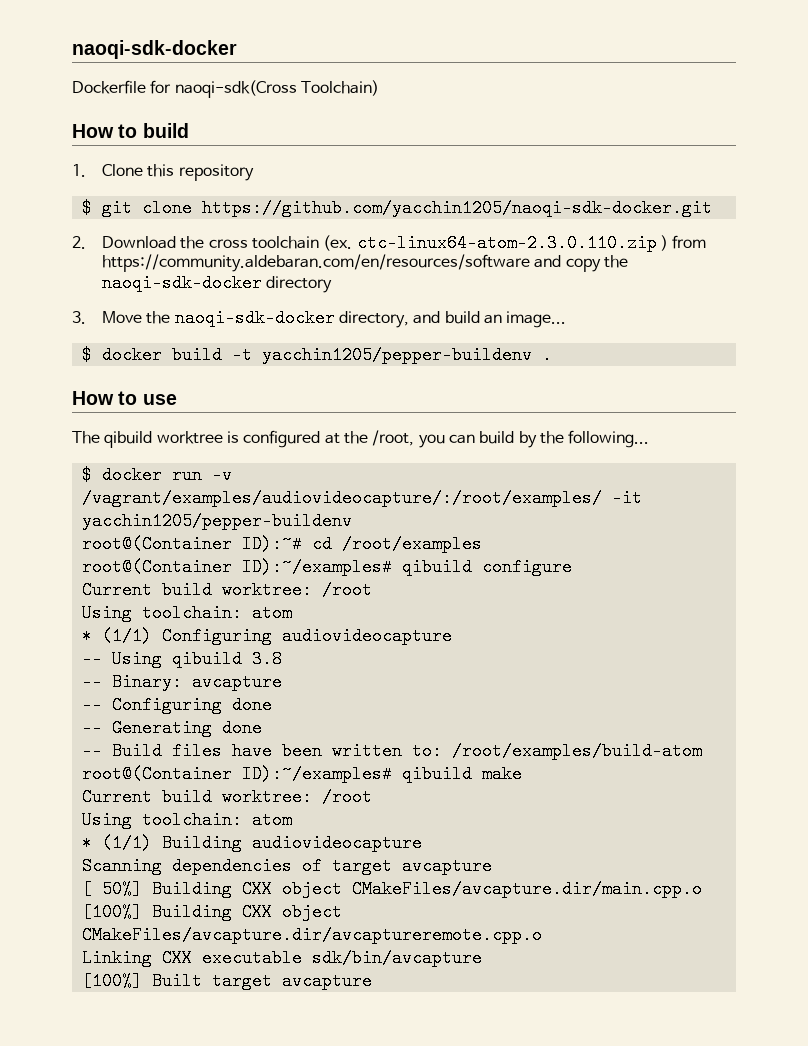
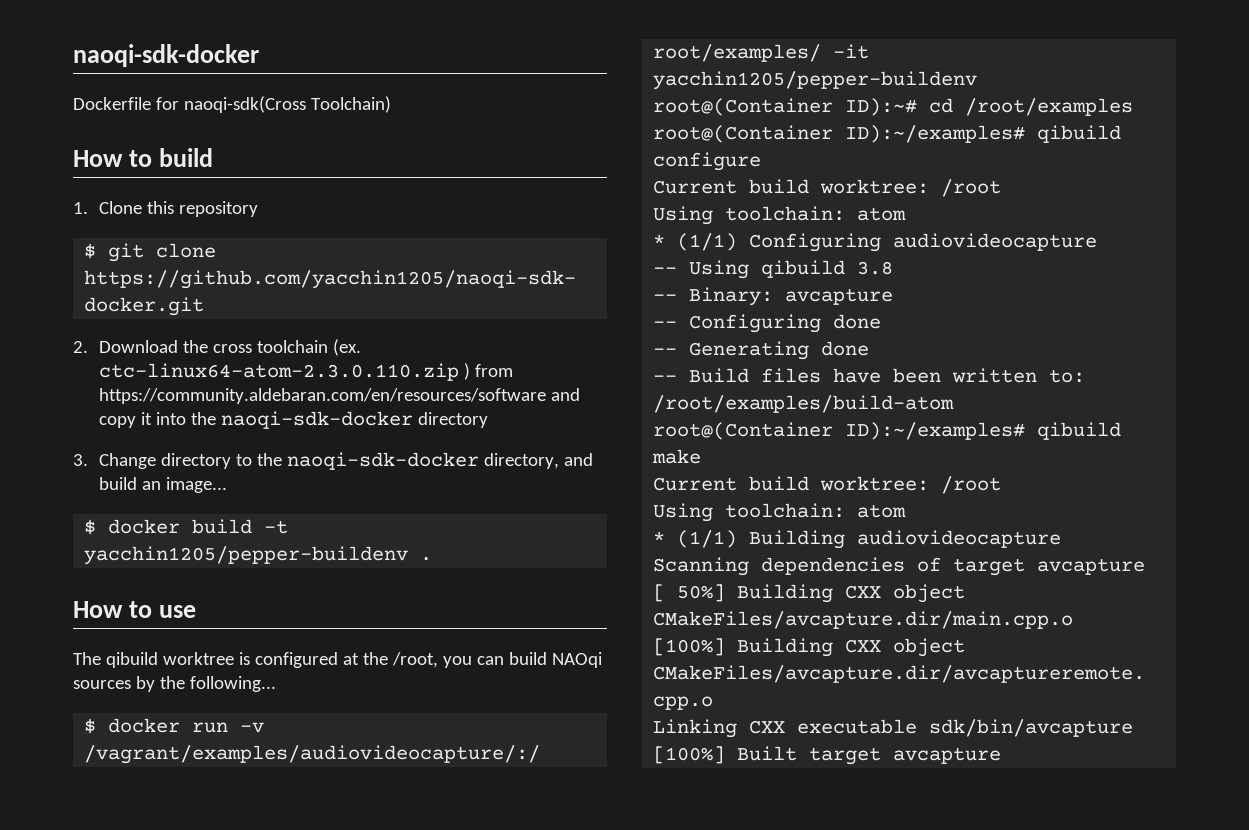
- 2. Download the cross toolchain (ex. ctc-linux64-atom-2.3.0.110.zip ) from https://community.aldebaran.com/en/resources/software and copy the naoqi-sdk-docker directory
+ 2. Download the cross toolchain (ex. ctc-linux64-atom-2.3.0.110.zip ) from https://community.aldebaran.com/en/resources/software and copy it into the naoqi-sdk-docker directory
- 3. Move the naoqi-sdk-docker directory, and build an image...
+ 3. Change directory to the naoqi-sdk-docker directory, and build an image...
- The qibuild worktree is configured at the /root, you can build by the following...
+ The qibuild worktree is configured at the /root, you can build NAOqi sources by the following...

